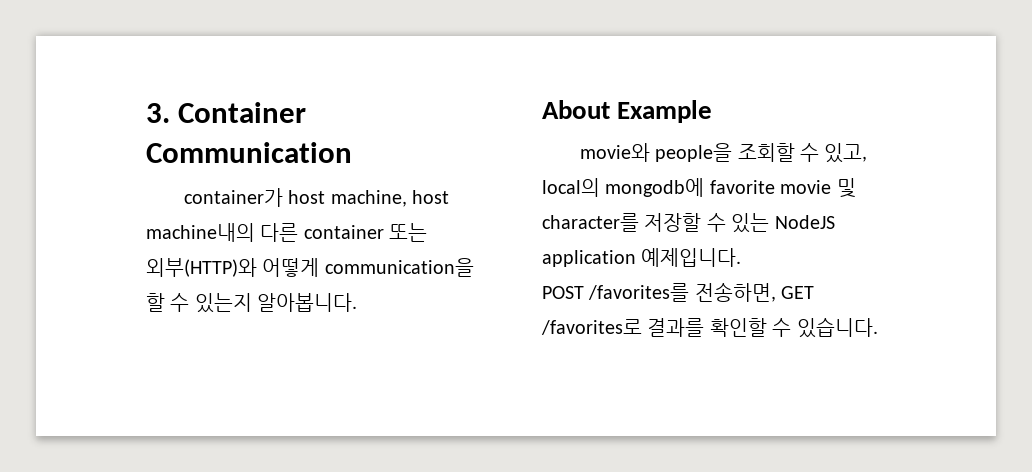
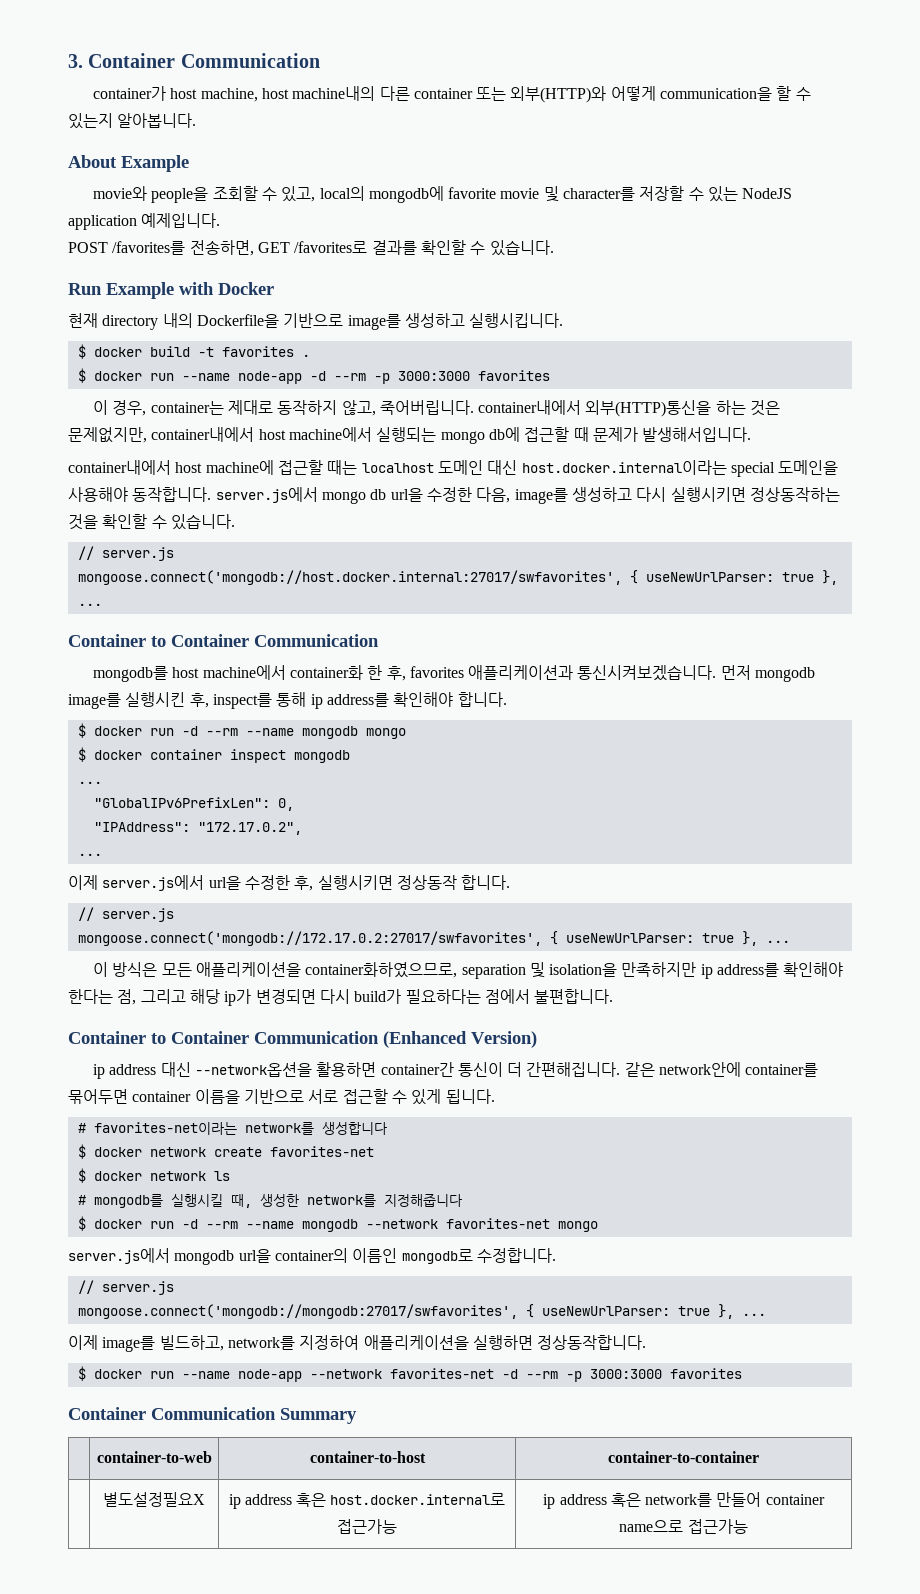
+ Run Example with Docker
+ 현재 directory 내의 Dockerfile을 기반으로 image를 생성하고 실행시킵니다.
+ $ docker build -t favorites .
+ $ docker run --name node-app -d --rm -p 3000:3000 favorites
+ 이 경우, container는 제대로 동작하지 않고, 죽어버립니다. container내에서 외부(HTTP)통신을 하는 것은 문제없지만, container내에서 host machine에서 실행되는 mongo db에 접근할 때 문제가 발생해서입니다.
+ container내에서 host machine에 접근할 때는 localhost 도메인 대신 host.docker.internal이라는 special 도메인을 사용해야 동작합니다. server.js에서 mongo db url을 수정한 다음, image를 생성하고 다시 실행시키면 정상동작하는 것을 확인할 수 있습니다.
+ // server.js
+ mongoose.connect('mongodb://host.docker.internal:27017/swfavorites', { useNewUrlParser: true }, ...
+ Container to Container Communication
+ mongodb를 host machine에서 container화 한 후, favorites 애플리케이션과 통신시켜보겠습니다. 먼저 mongodb image를 실행시킨 후, inspect를 통해 ip address를 확인해야 합니다.
+ $ docker run -d --rm --name mongodb mongo
+ $ docker container inspect mongodb
+ ...
+ "GlobalIPv6PrefixLen": 0,
+ "IPAddress": "172.17.0.2",
+ ...
+ 이제 server.js에서 url을 수정한 후, 실행시키면 정상동작 합니다.
+ // server.js
+ mongoose.connect('mongodb://172.17.0.2:27017/swfavorites', { useNewUrlParser: true }, ...
+ 이 방식은 모든 애플리케이션을 container화하였으므로, separation 및 isolation을 만족하지만 ip address를 확인해야 한다는 점, 그리고 해당 ip가 변경되면 다시 build가 필요하다는 점에서 불편합니다.
+ Container to Container Communication (Enhanced Version)
+ ip address 대신 --network옵션을 활용하면 container간 통신이 더 간편해집니다. 같은 network안에 container를 묶어두면 container 이름을 기반으로 서로 접근할 수 있게 됩니다.
+ # favorites-net이라는 network를 생성합니다
+ $ docker network create favorites-net
+ $ docker network ls
+ # mongodb를 실행시킬 때, 생성한 network를 지정해줍니다
+ $ docker run -d --rm --name mongodb --network favorites-net mongo
+ server.js에서 mongodb url을 container의 이름인 mongodb로 수정합니다.
+ // server.js
+ mongoose.connect('mongodb://mongodb:27017/swfavorites', { useNewUrlParser: true }, ...
+ 이제 image를 빌드하고, network를 지정하여 애플리케이션을 실행하면 정상동작합니다.
+ $ docker run --name node-app --network favorites-net -d --rm -p 3000:3000 favorites
+ Container Communication Summary
+ | container-to-web | container-to-host | container-to-container
+ | 별도설정필요X | ip address 혹은 host.docker.internal로 접근가능 | ip address 혹은 network를 만들어 container name으로 접근가능

